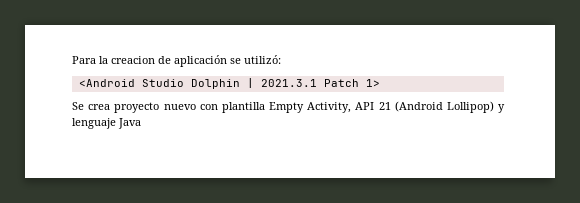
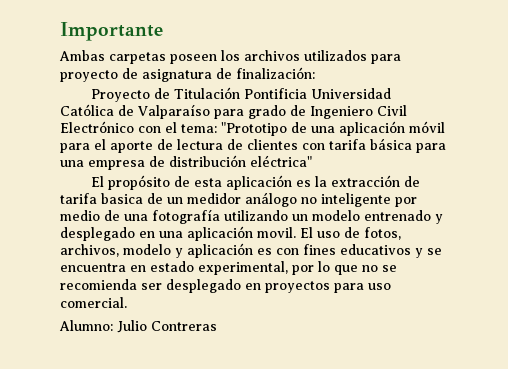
- Para la creacion de aplicación se utilizó:
- <Android Studio Dolphin | 2021.3.1 Patch 1>
- Se crea proyecto nuevo con plantilla Empty Activity, API 21 (Android Lollipop) y lenguaje Java
+ Importante
+ Ambas carpetas poseen los archivos utilizados para proyecto de asignatura de finalización:
+ Proyecto de Titulación Pontificia Universidad Católica de Valparaíso para grado de Ingeniero Civil Electrónico con el tema: "Prototipo de una aplicación móvil para el aporte de lectura de clientes con tarifa básica para una empresa de distribución eléctrica"
+ El propósito de esta aplicación es la extracción de tarifa basica de un medidor análogo no inteligente por medio de una fotografía utilizando un modelo entrenado y desplegado en una aplicación movil. El uso de fotos, archivos, modelo y aplicación es con fines educativos y se encuentra en estado experimental, por lo que no se recomienda ser desplegado en proyectos para uso comercial.
+ Alumno: Julio Contreras

